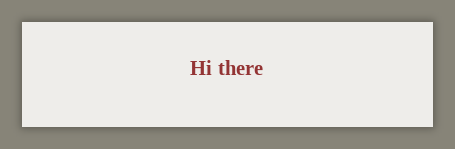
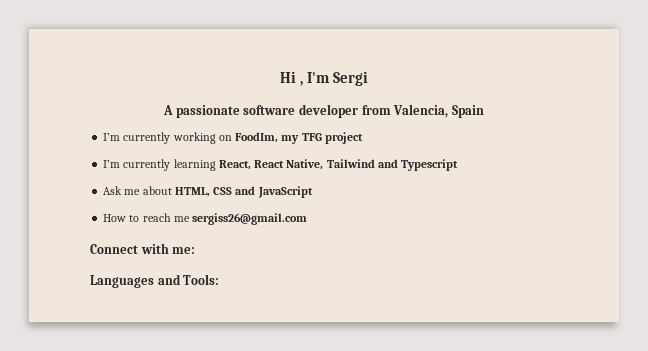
- Hi there
+ Hi , I'm Sergi
+ A passionate software developer from Valencia, Spain
+ I’m currently working on FoodIm, my TFG project
+ I’m currently learning React, React Native, Tailwind and Typescript
+ Ask me about HTML, CSS and JavaScript
+ How to reach me sergiss26@gmail.com
+ Connect with me:
+ Languages and Tools:

